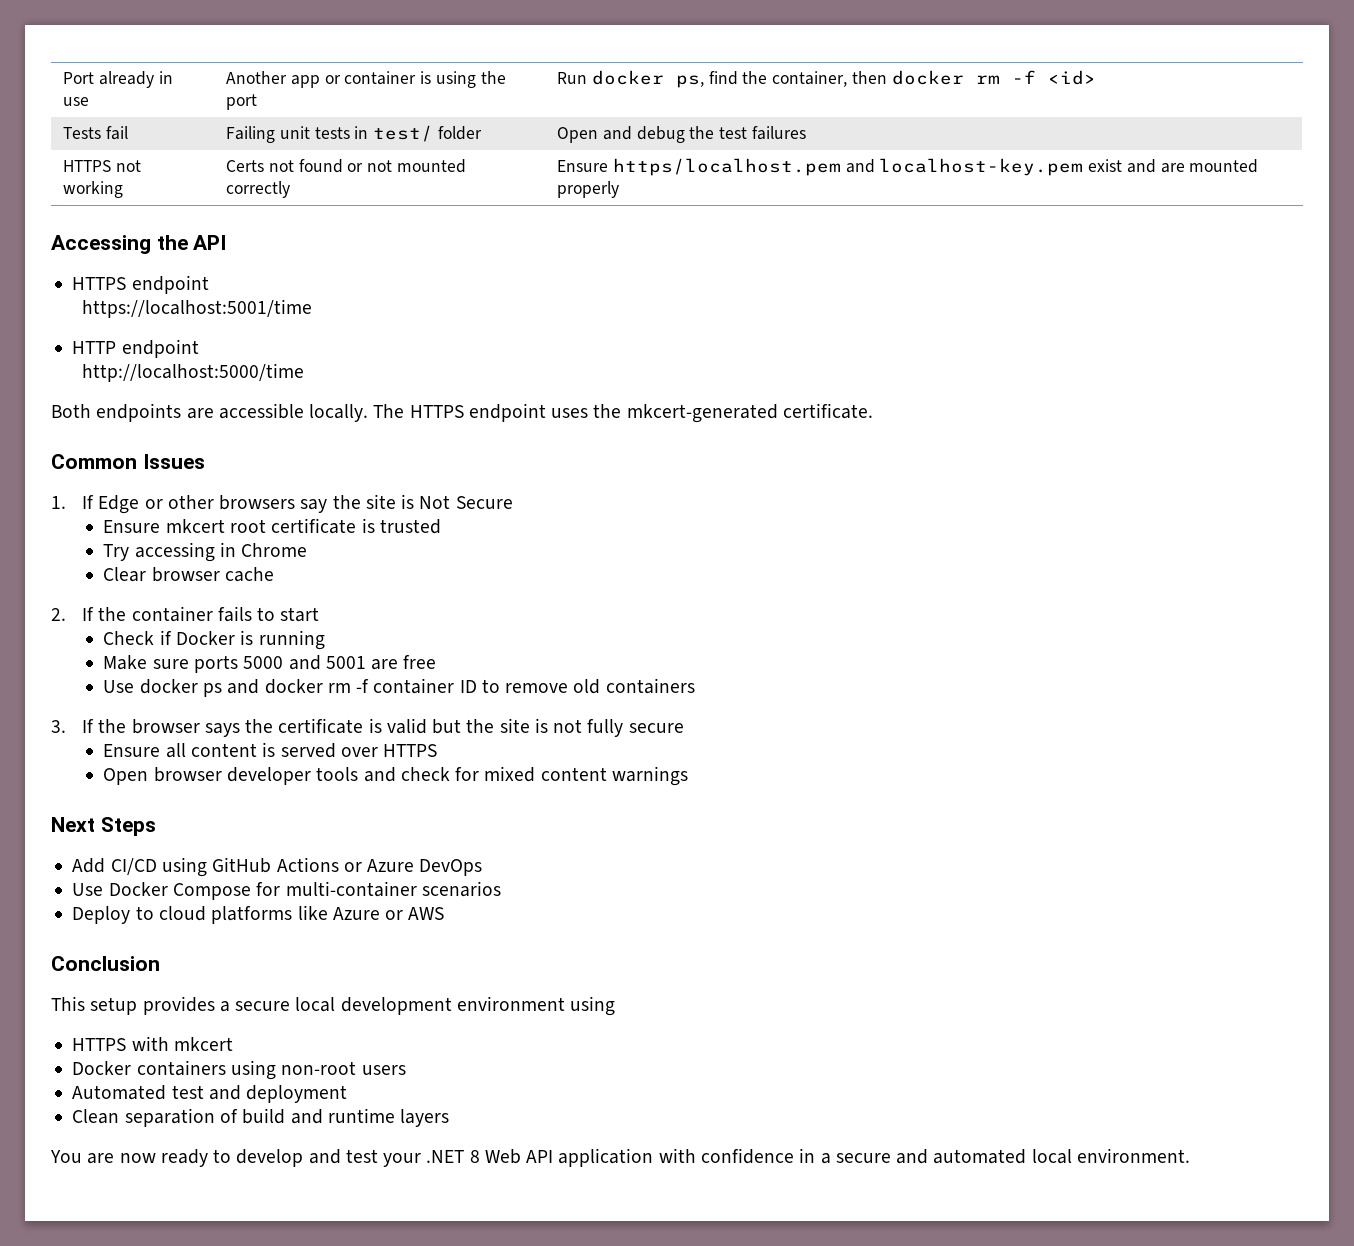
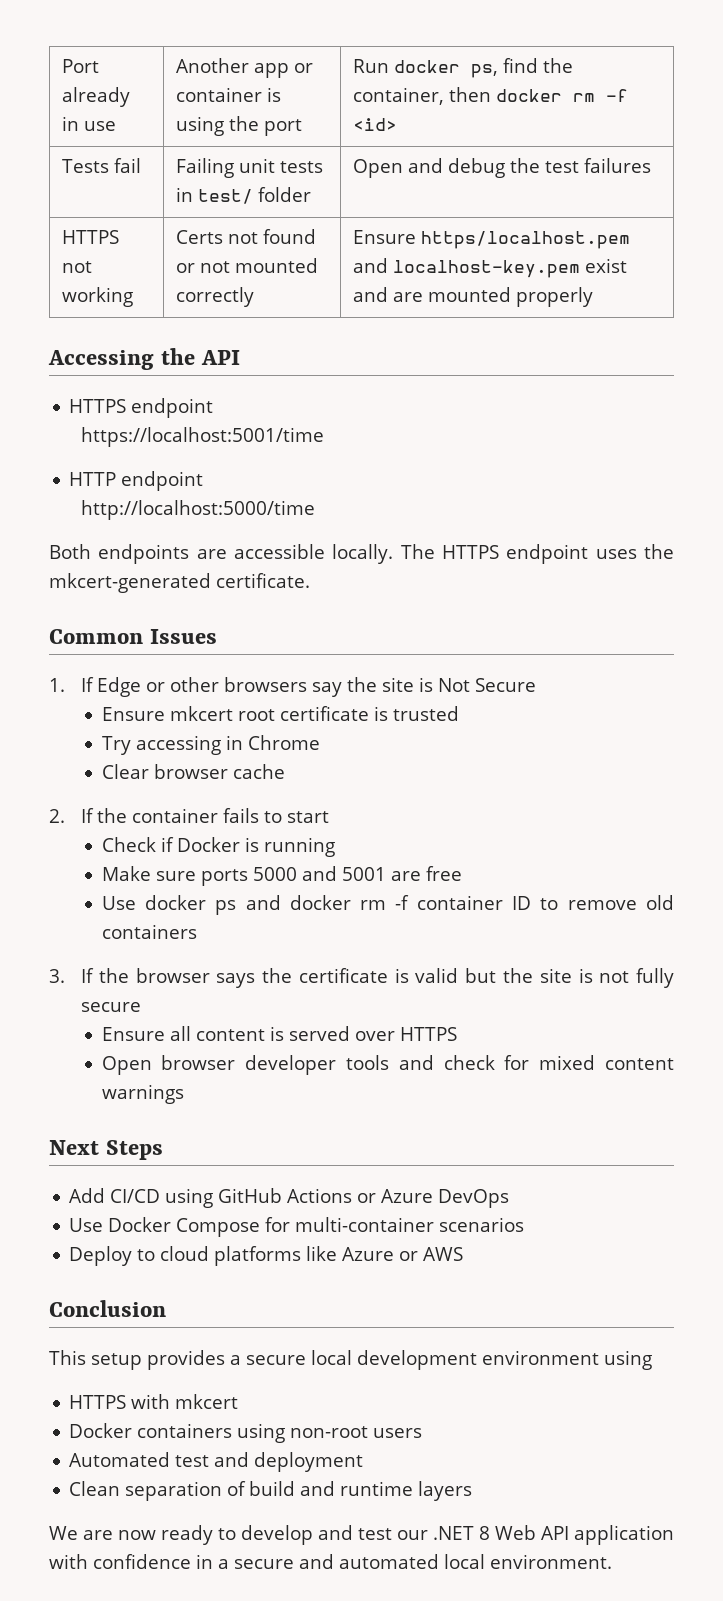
- You are now ready to develop and test your .NET 8 Web API application with confidence in a secure and automated local environment.
+ We are now ready to develop and test our .NET 8 Web API application with confidence in a secure and automated local environment.

